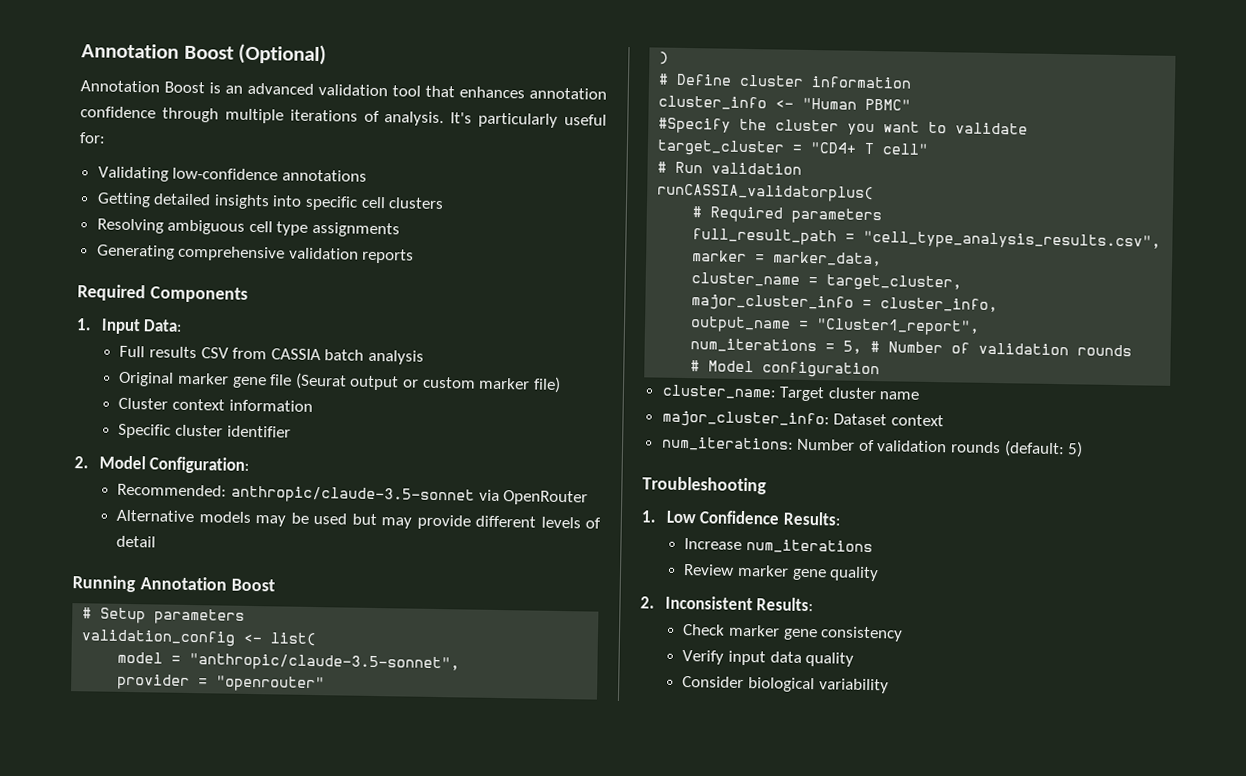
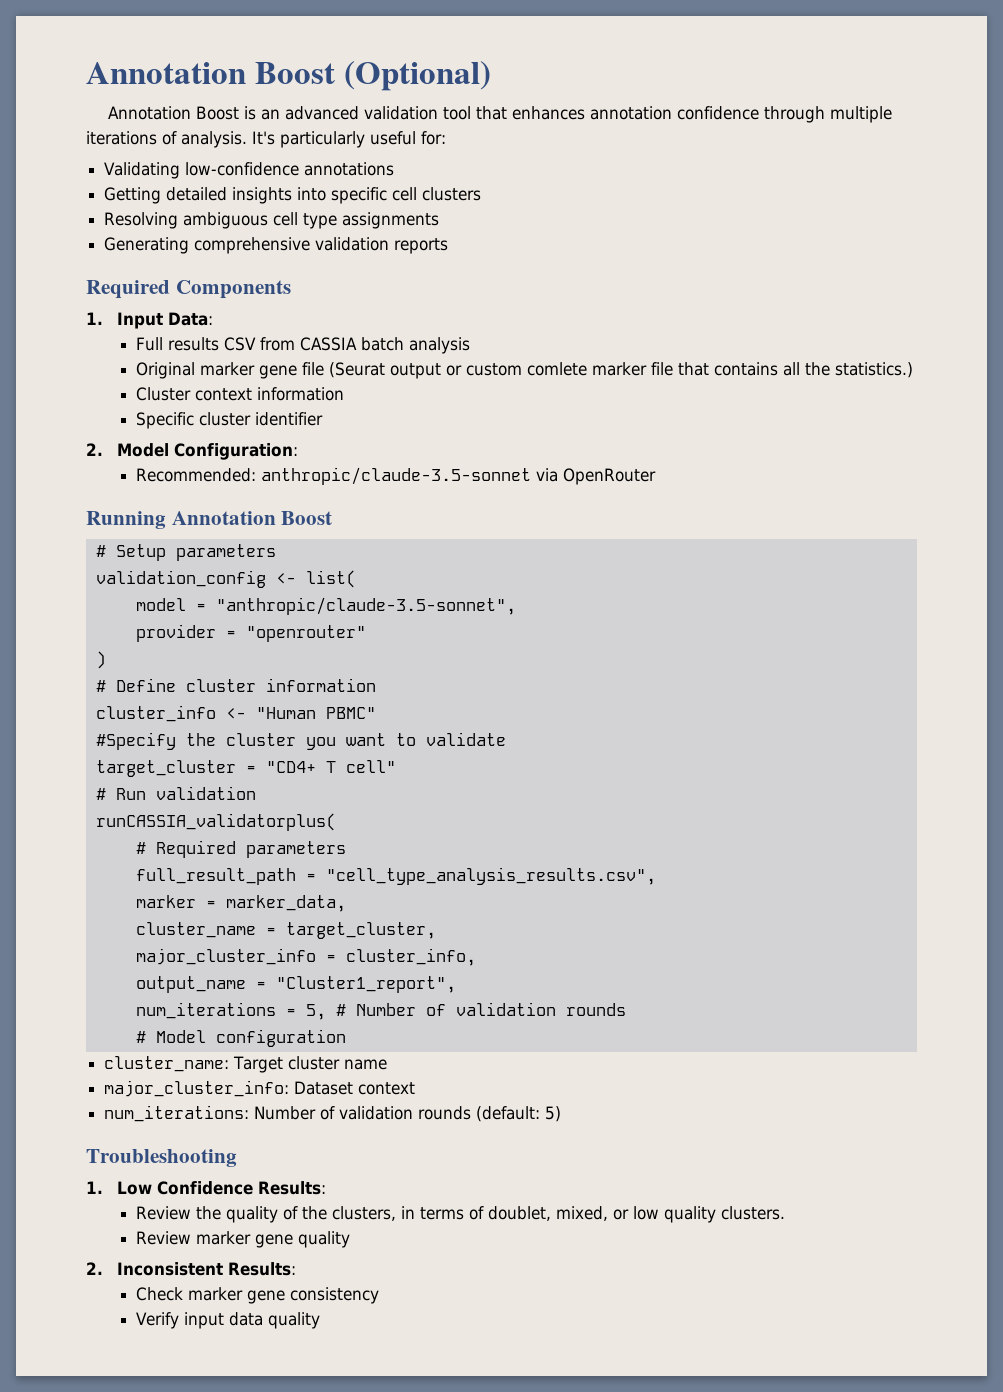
- Original marker gene file (Seurat output or custom marker file)
+ Original marker gene file (Seurat output or custom comlete marker file that contains all the statistics.)
- Alternative models may be used but may provide different levels of detail
- Increase num_iterations
+ Review the quality of the clusters, in terms of doublet, mixed, or low quality clusters.
- Consider biological variability

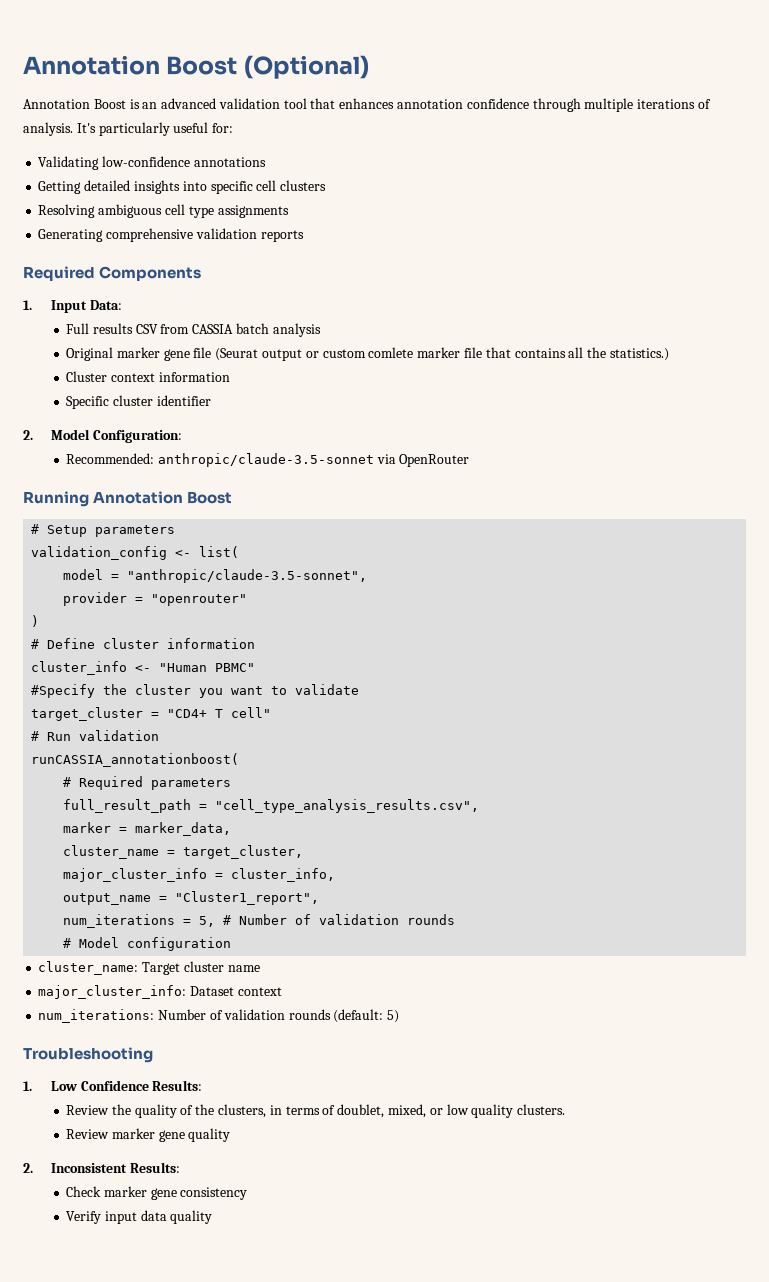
- runCASSIA_validatorplus(
+ runCASSIA_annotationboost(

